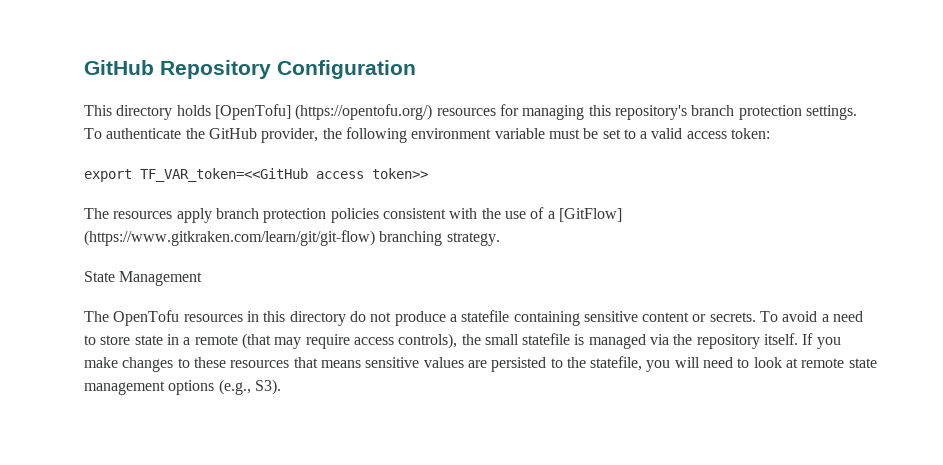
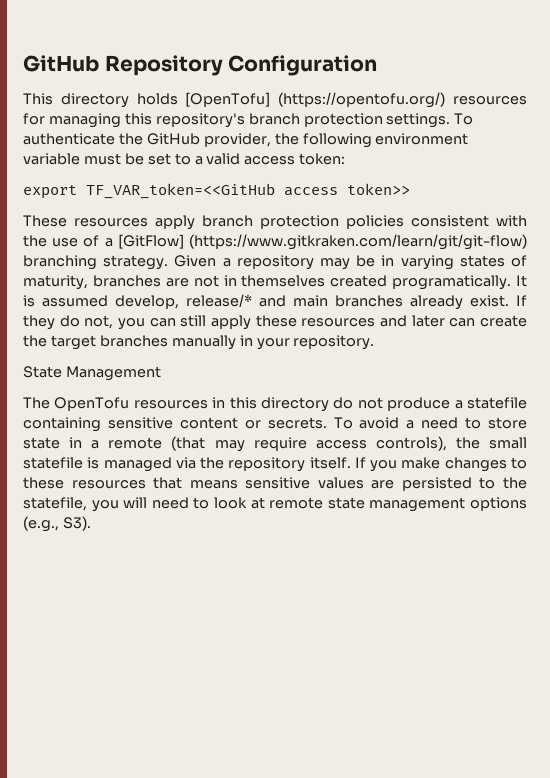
- The resources apply branch protection policies consistent with the use of a [GitFlow] (https://www.gitkraken.com/learn/git/git-flow) branching strategy.
+ These resources apply branch protection policies consistent with the use of a [GitFlow] (https://www.gitkraken.com/learn/git/git-flow) branching strategy. Given a repository may be in varying states of maturity, branches are not in themselves created programatically. It is assumed develop, release/* and main branches already exist. If they do not, you can still apply these resources and later can create the target branches manually in your repository.

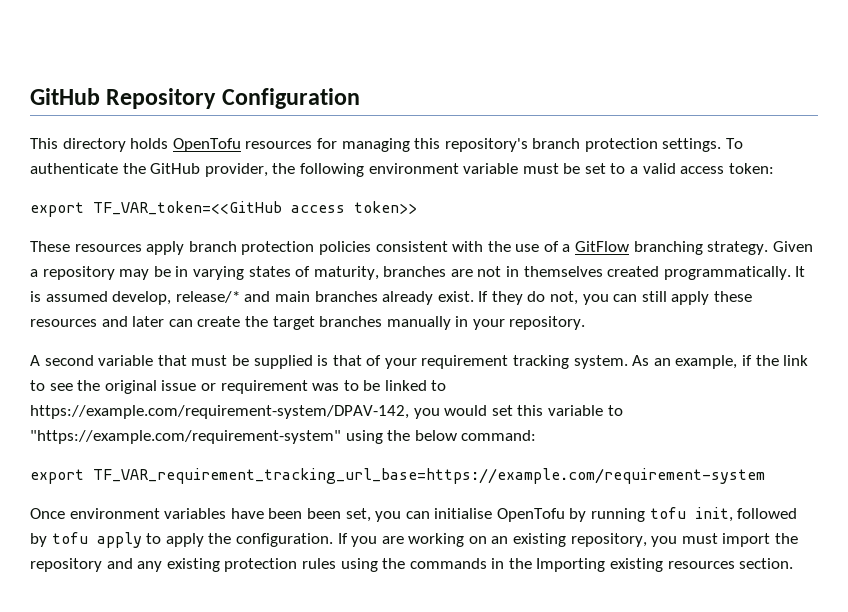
- This directory holds [OpenTofu] (https://opentofu.org/) resources for managing this repository's branch protection settings.
+ This directory holds OpenTofu resources for managing this repository's branch protection settings.
- These resources apply branch protection policies consistent with the use of a [GitFlow] (https://www.gitkraken.com/learn/git/git-flow) branching strategy.
+ These resources apply branch protection policies consistent with the use of a GitFlow branching strategy.
- Given a repository may be in varying states of maturity, branches are not in themselves created programatically.
+ Given a repository may be in varying states of maturity, branches are not in themselves created programmatically.
- State Management
- The OpenTofu resources in this directory do not produce a statefile containing sensitive content or secrets. To avoid a need to store state in a remote (that may require access controls), the small statefile is managed via the repository itself. If you make changes to these resources that means sensitive values are persisted to the statefile, you will need to look at remote state management options (e.g., S3).
+ A second variable that must be supplied is that of your requirement tracking system. As an example, if the link to see the original issue or requirement was to be linked to https://example.com/requirement-system/DPAV-142, you would set this variable to "https://example.com/requirement-system" using the below command:
+ export TF_VAR_requirement_tracking_url_base=https://example.com/requirement-system
+ Once environment variables have been been set, you can initialise OpenTofu by running tofu init, followed by tofu apply to apply the configuration. If you are working on an existing repository, you must import the repository and any existing protection rules using the commands in the Importing existing resources section.

